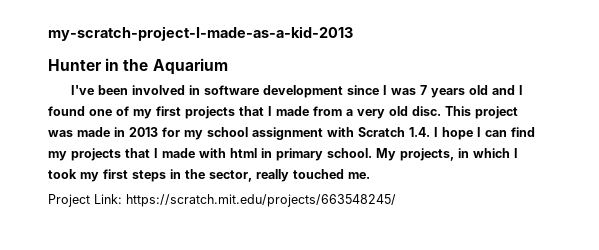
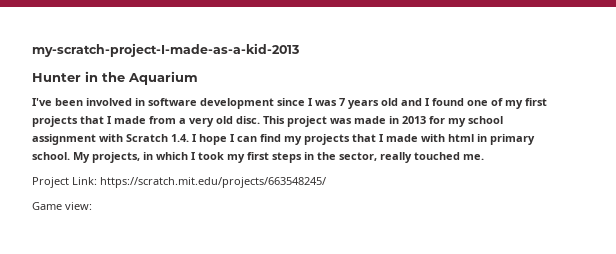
+ Game view:

